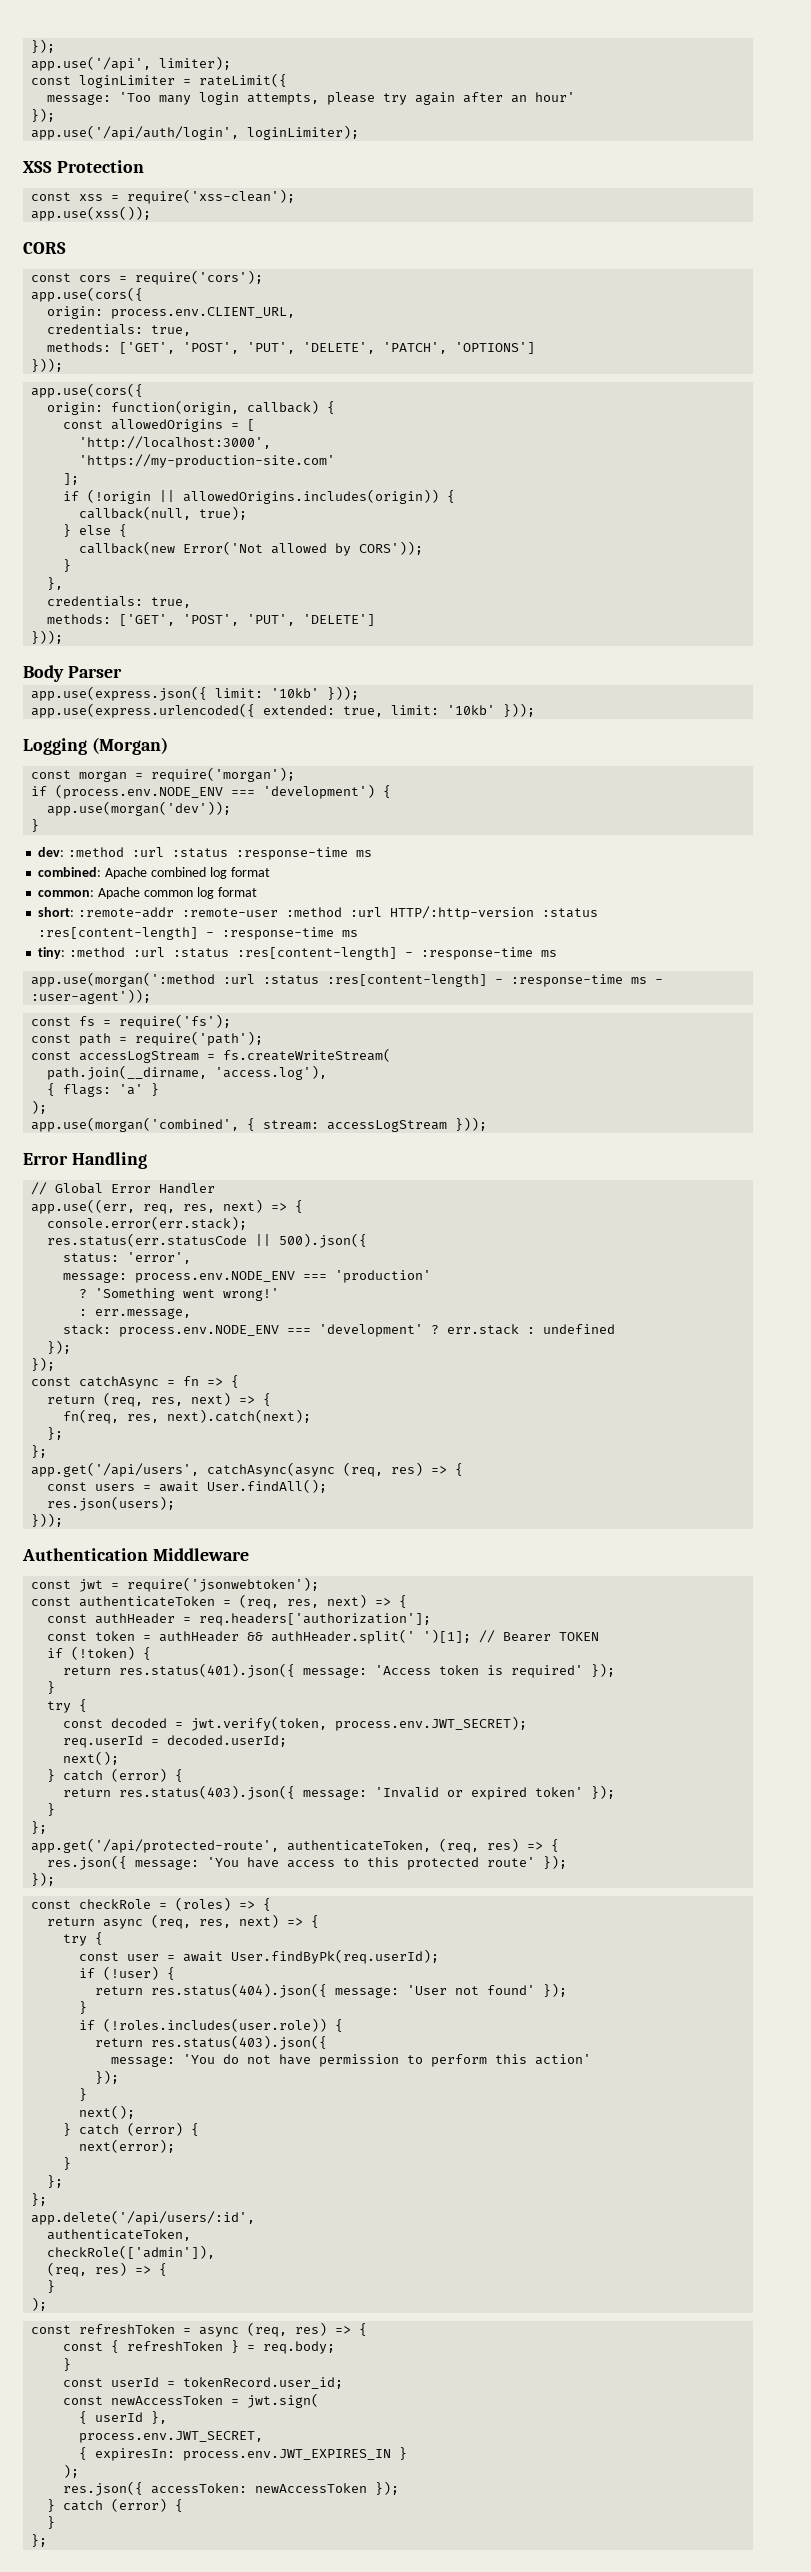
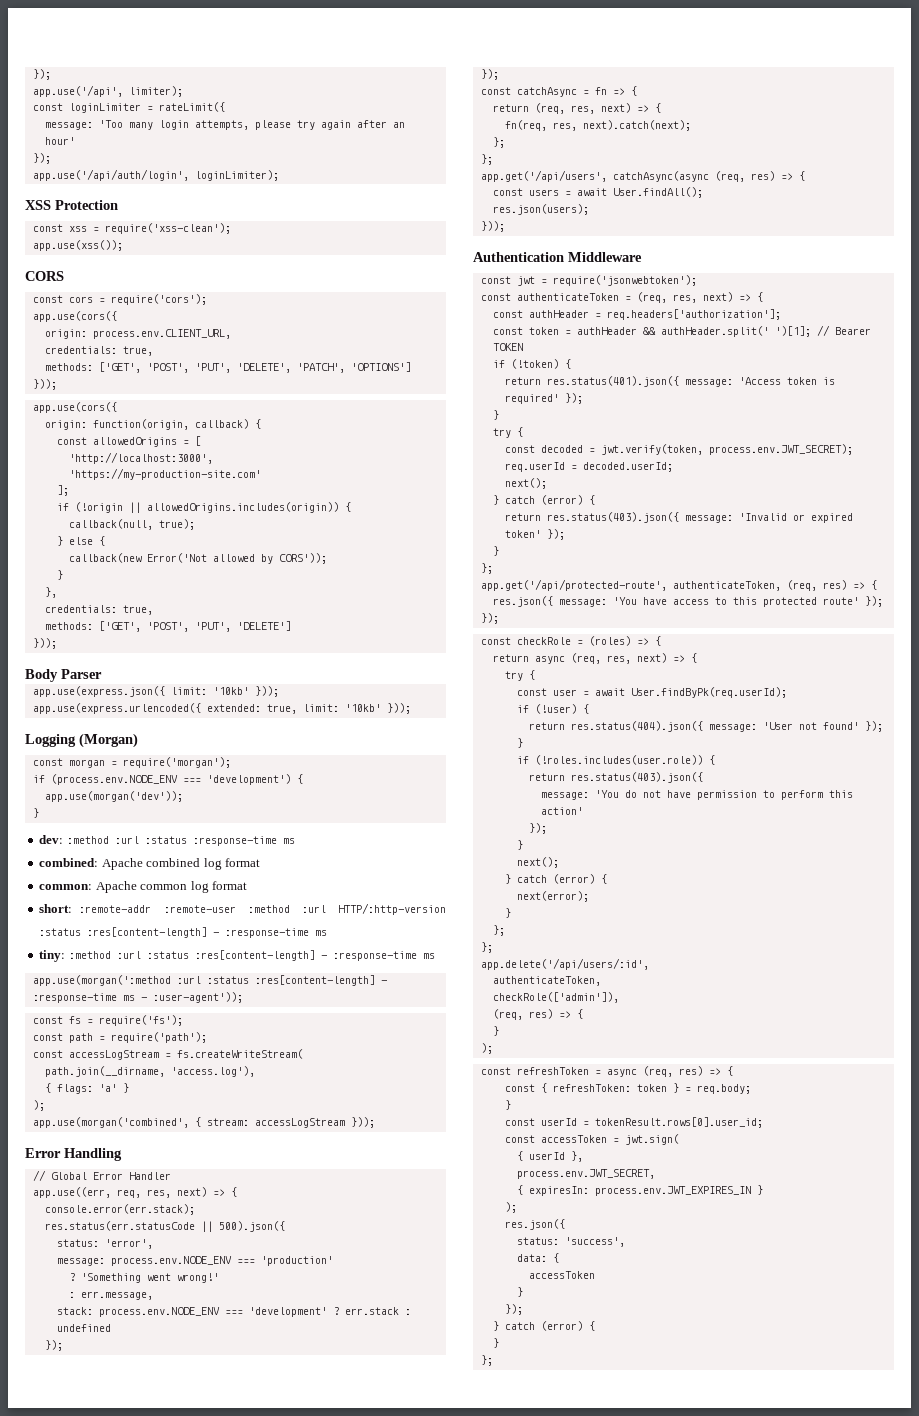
- const { refreshToken } = req.body;
+ const { refreshToken: token } = req.body;
- const userId = tokenRecord.user_id;
- const newAccessToken = jwt.sign(
+ const userId = tokenResult.rows[0].user_id;
+ const accessToken = jwt.sign(
  { expiresIn: process.env.JWT_EXPIRES_IN }
  );
- res.json({ accessToken: newAccessToken });
+ res.json({
+ status: 'success',
+ data: {
+ accessToken
+ }
+ });

